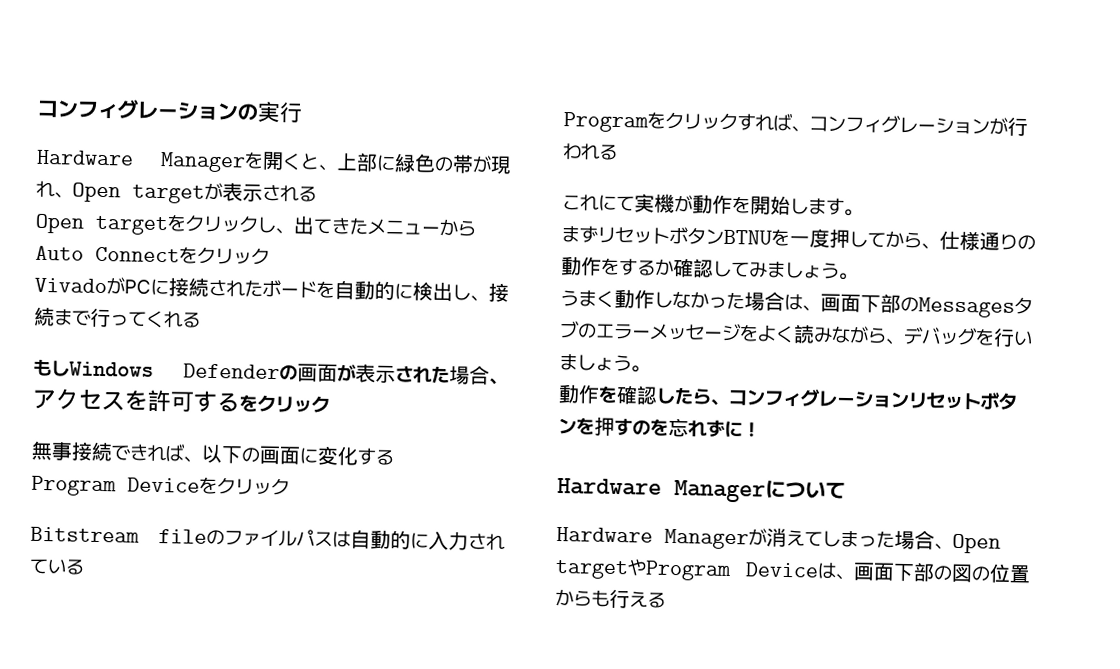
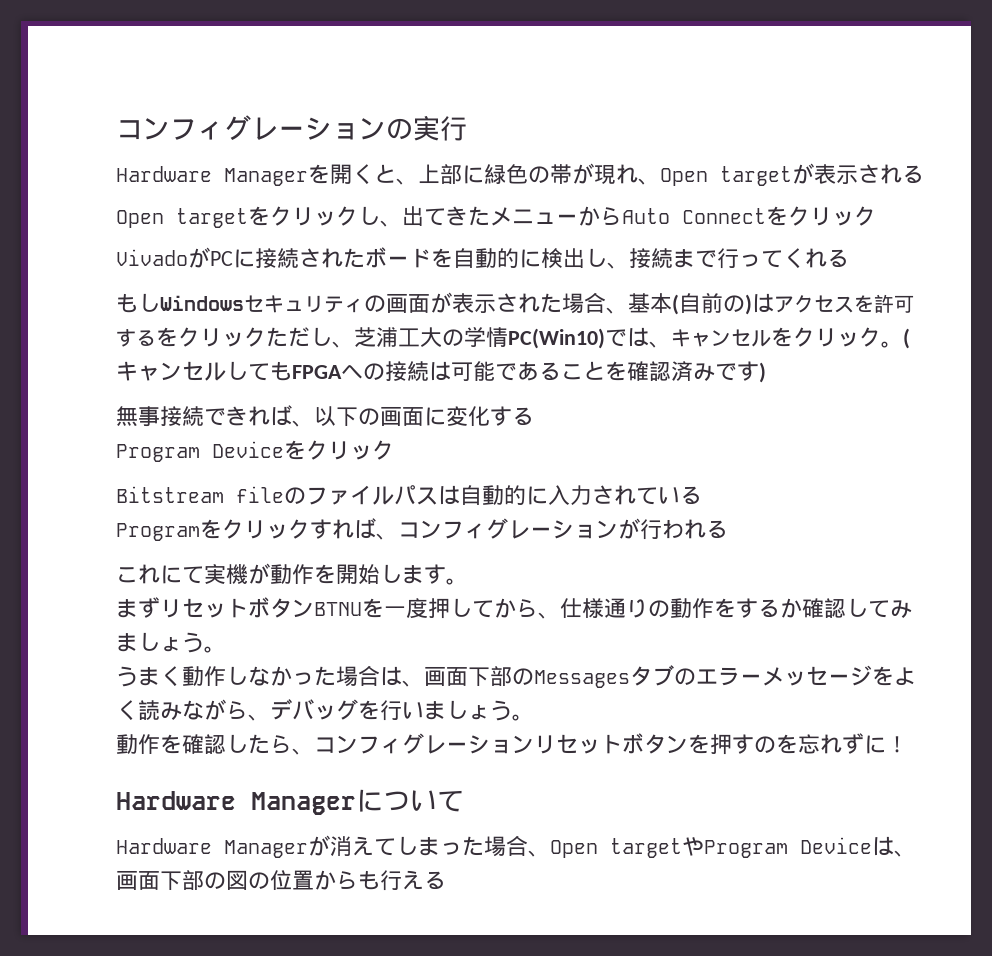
- もしWindows Defenderの画面が表示された場合、アクセスを許可するをクリック
+ もしWindowsセキュリティの画面が表示された場合、基本(自前の)はアクセスを許可するをクリックただし、芝浦工大の学情PC(Win10)では、キャンセルをクリック。(キャンセルしてもFPGAへの接続は可能であることを確認済みです)

